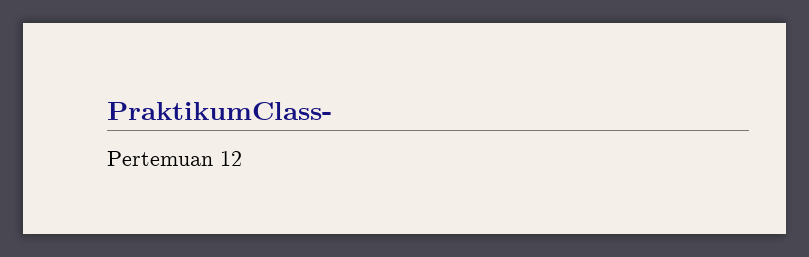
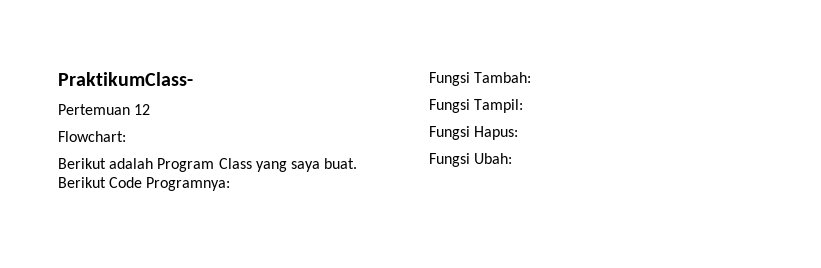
+ Flowchart:
+ Berikut adalah Program Class yang saya buat. Berikut Code Programnya:
+ Fungsi Tambah:
+ Fungsi Tampil:
+ Fungsi Hapus:
+ Fungsi Ubah:

